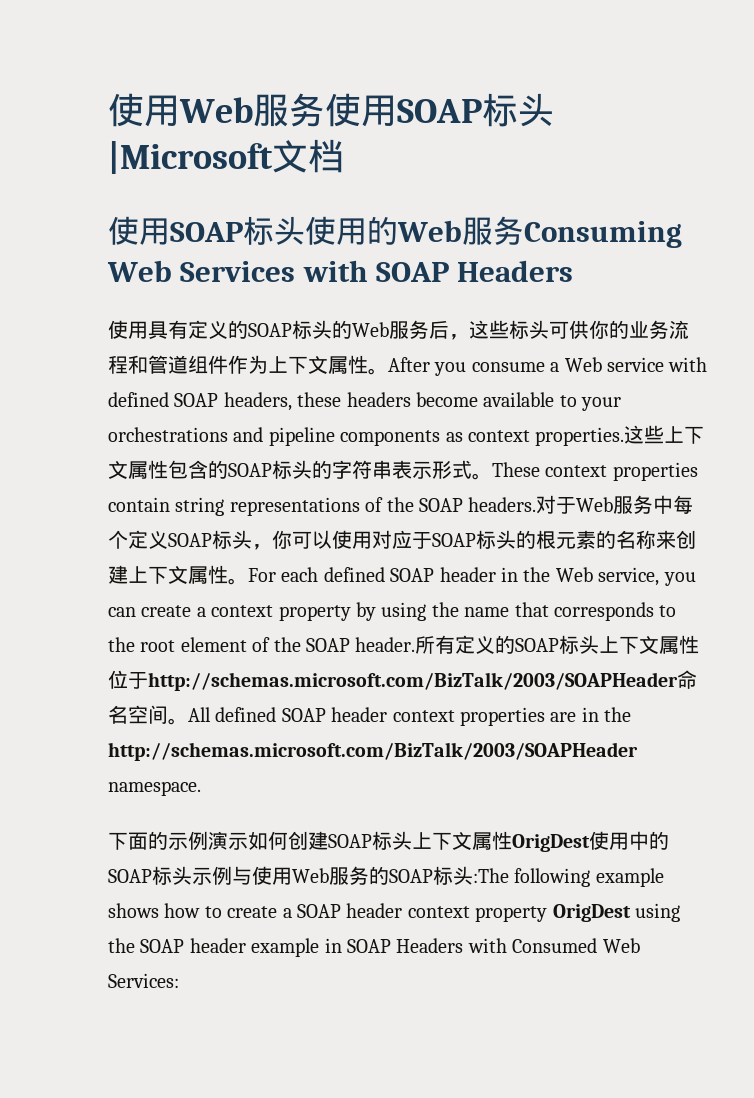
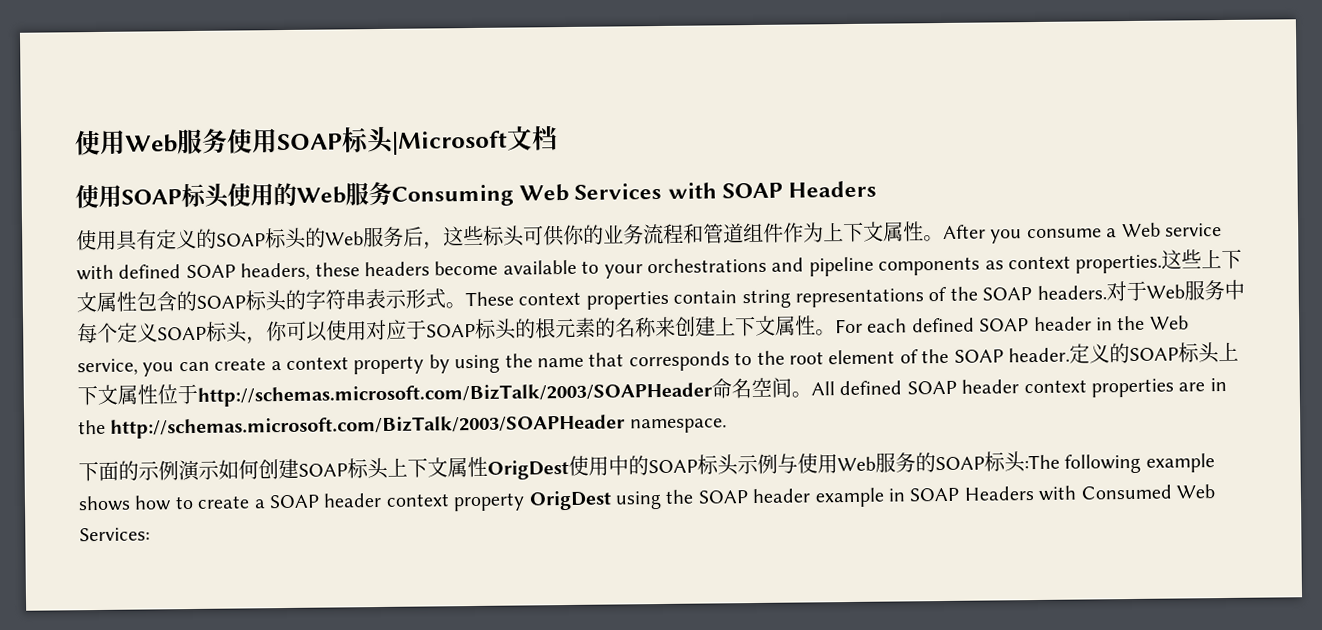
- 所有定义的SOAP标头上下文属性位于http://schemas.microsoft.com/BizTalk/2003/SOAPHeader命名空间。
+ 定义的SOAP标头上下文属性位于http://schemas.microsoft.com/BizTalk/2003/SOAPHeader命名空间。

